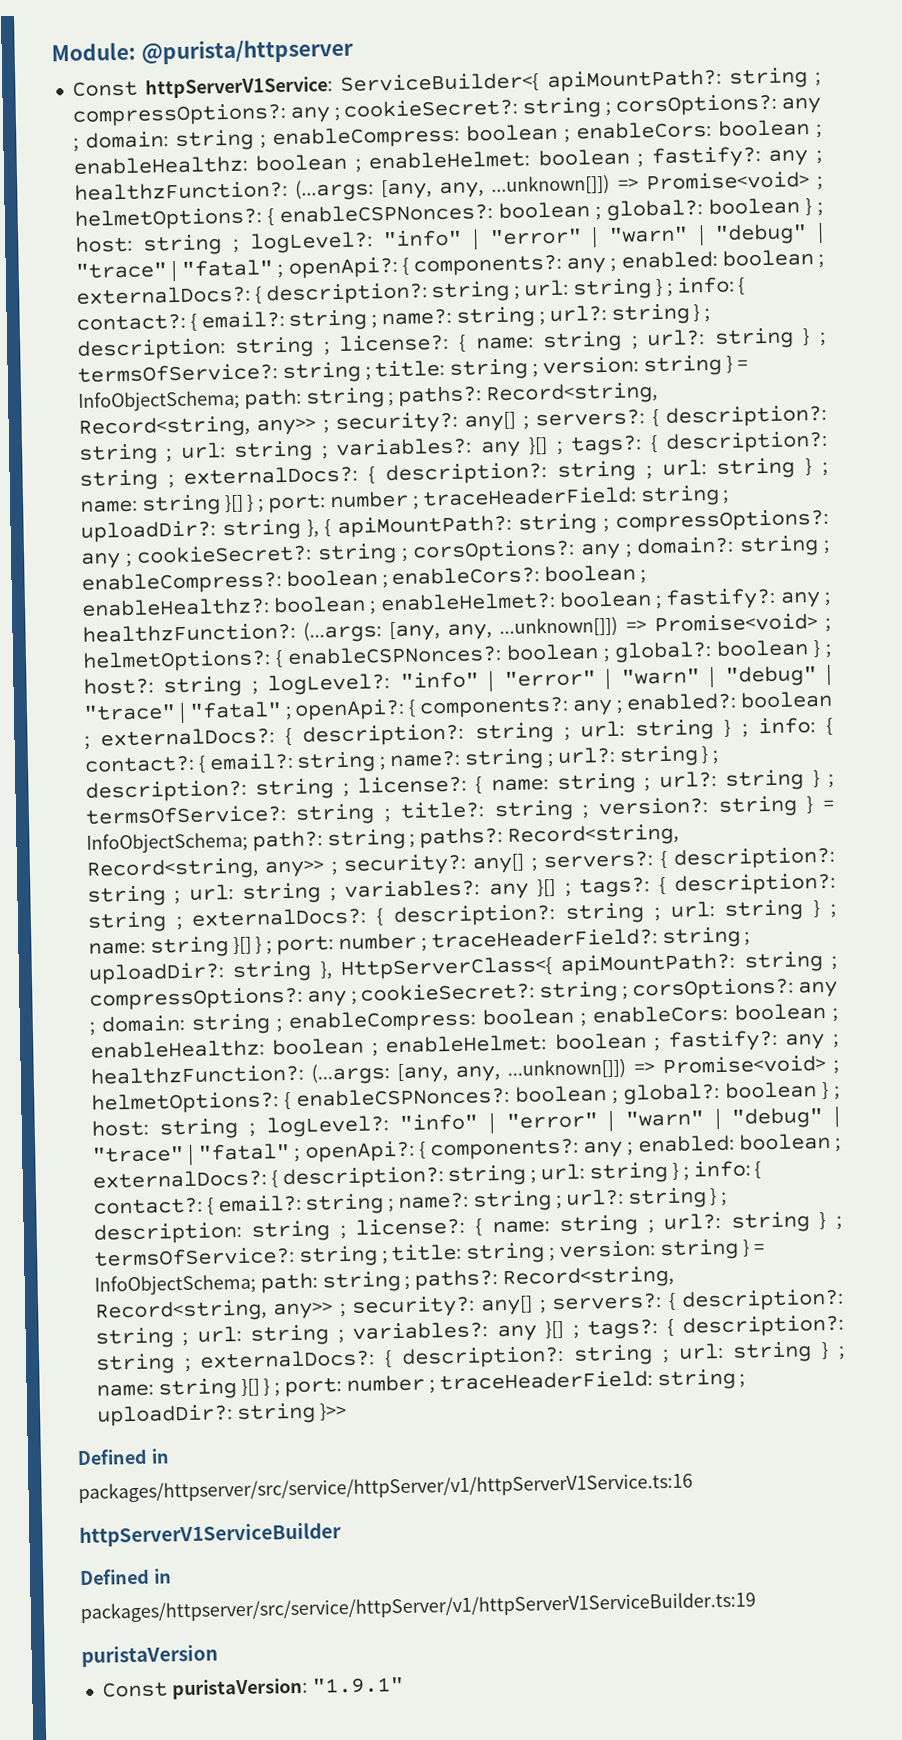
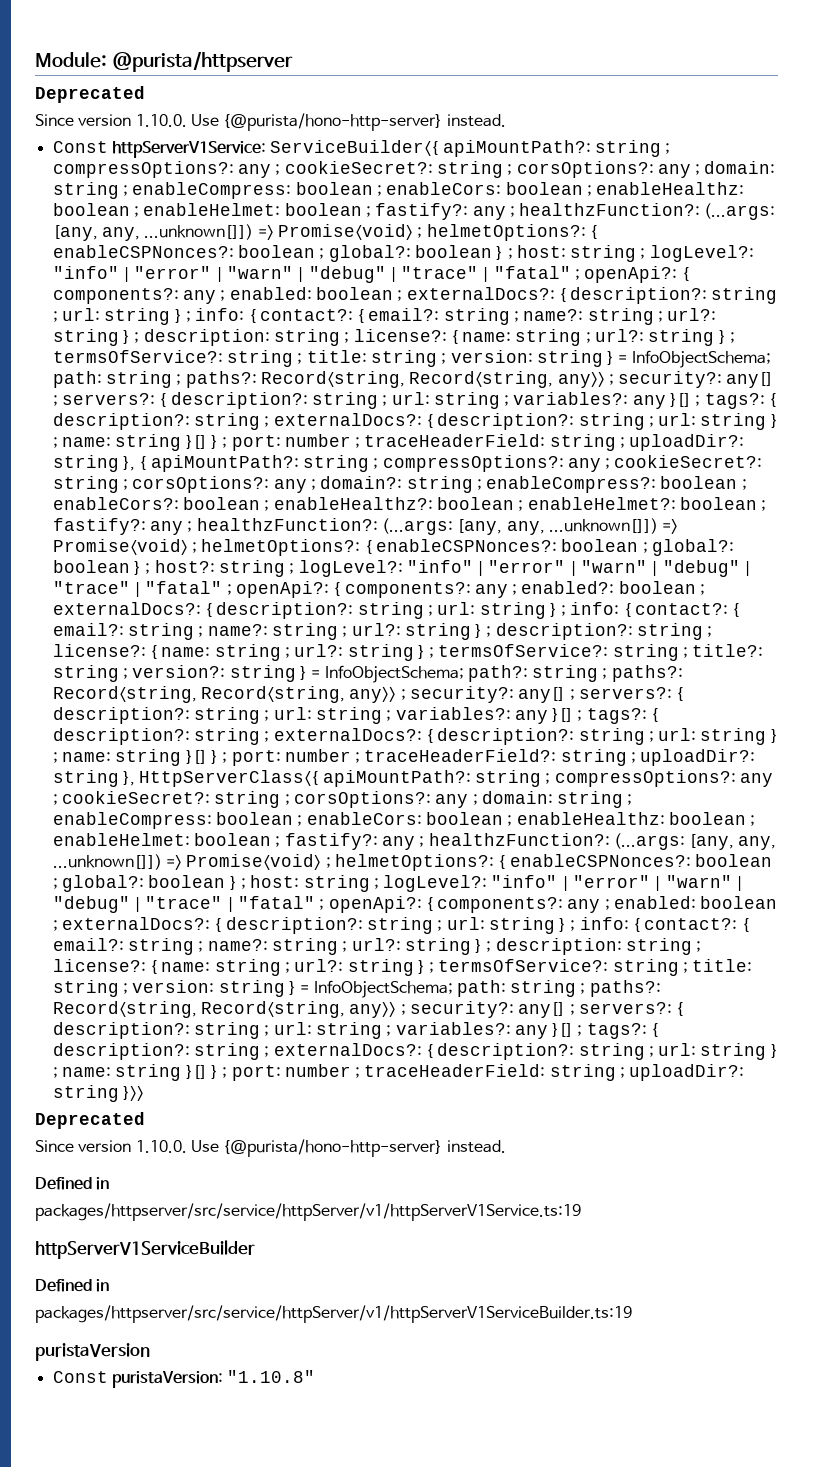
  Module: @purista/httpserver
+ Deprecated
+ Since version 1.10.0. Use {@purista/hono-http-server} instead.
  string }>>
+ Deprecated
+ Since version 1.10.0. Use {@purista/hono-http-server} instead.
  Defined in
- packages/httpserver/src/service/httpServer/v1/httpServerV1Service.ts:16
+ packages/httpserver/src/service/httpServer/v1/httpServerV1Service.ts:19
- Const puristaVersion: "1.9.1"
+ Const puristaVersion: "1.10.8"

